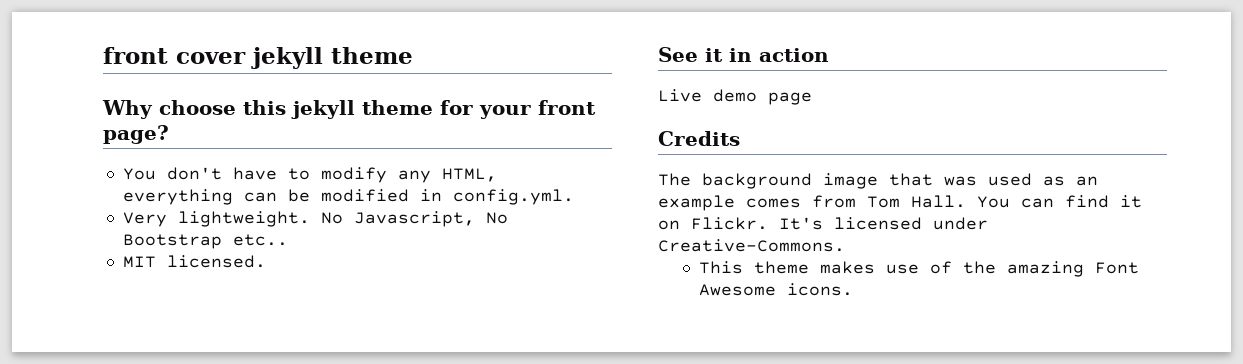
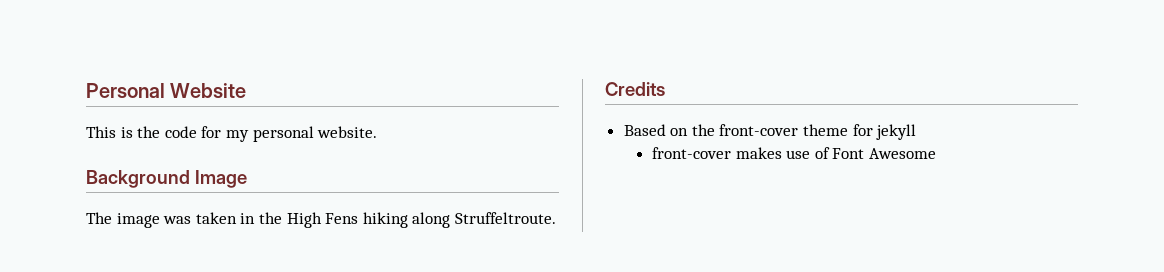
- front cover jekyll theme
- Why choose this jekyll theme for your front page?
- You don't have to modify any HTML, everything can be modified in config.yml.
- Very lightweight. No Javascript, No Bootstrap etc..
- MIT licensed.
- See it in action
- Live demo page
+ Personal Website
+ This is the code for my personal website.
+ Background Image
+ The image was taken in the High Fens hiking along Struffeltroute.
  Credits
- The background image that was used as an example comes from Tom Hall. You can find it on Flickr. It's licensed under Creative-Commons.
- This theme makes use of the amazing Font Awesome icons.
+ Based on the front-cover theme for jekyll
+ front-cover makes use of Font Awesome

